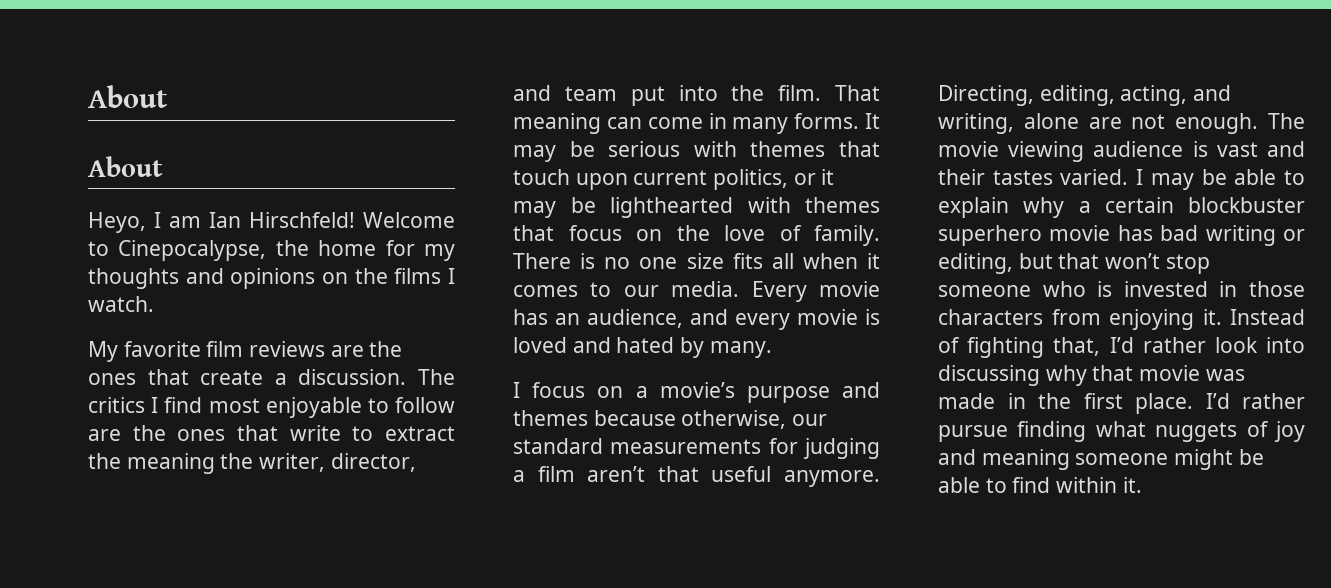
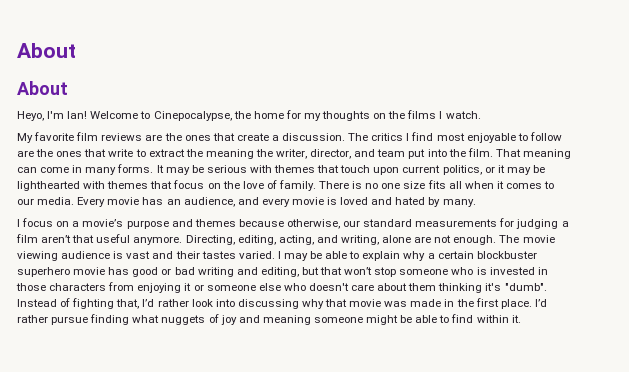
- Heyo, I am Ian Hirschfeld!
+ Heyo, I'm Ian!
- Welcome to Cinepocalypse, the home for my thoughts and opinions on the films I watch.
+ Welcome to Cinepocalypse, the home for my thoughts on the films I watch.
- I may be able to explain why a certain blockbuster superhero movie has bad writing or editing, but that won’t stop someone who is invested in those characters from enjoying it.
+ I may be able to explain why a certain blockbuster superhero movie has good or bad writing and editing, but that won’t stop someone who is invested in those characters from enjoying it or someone else who doesn't care about them thinking it's "dumb".

